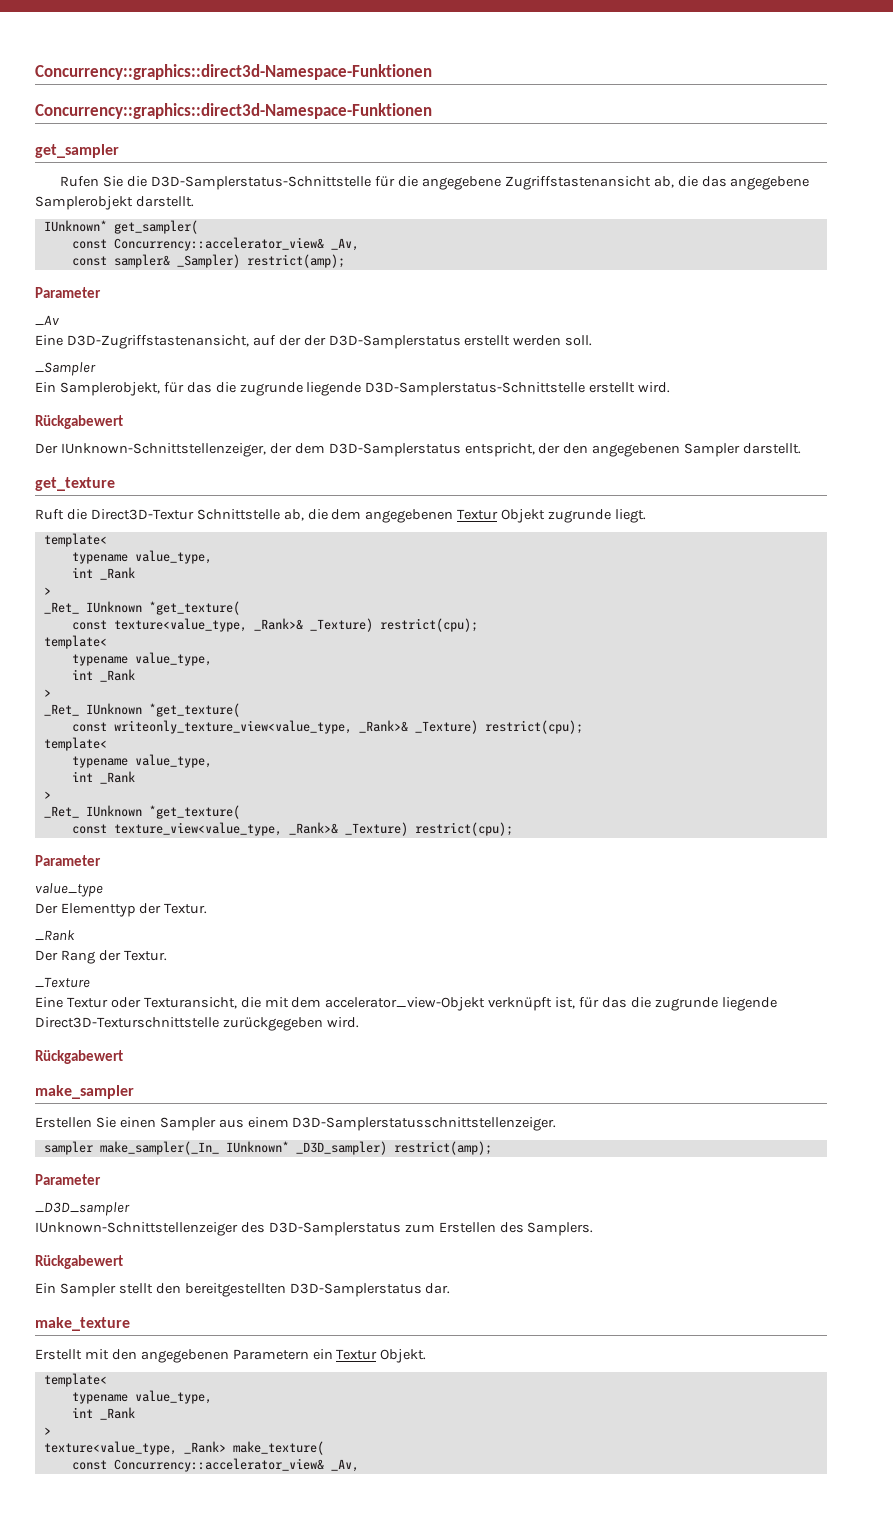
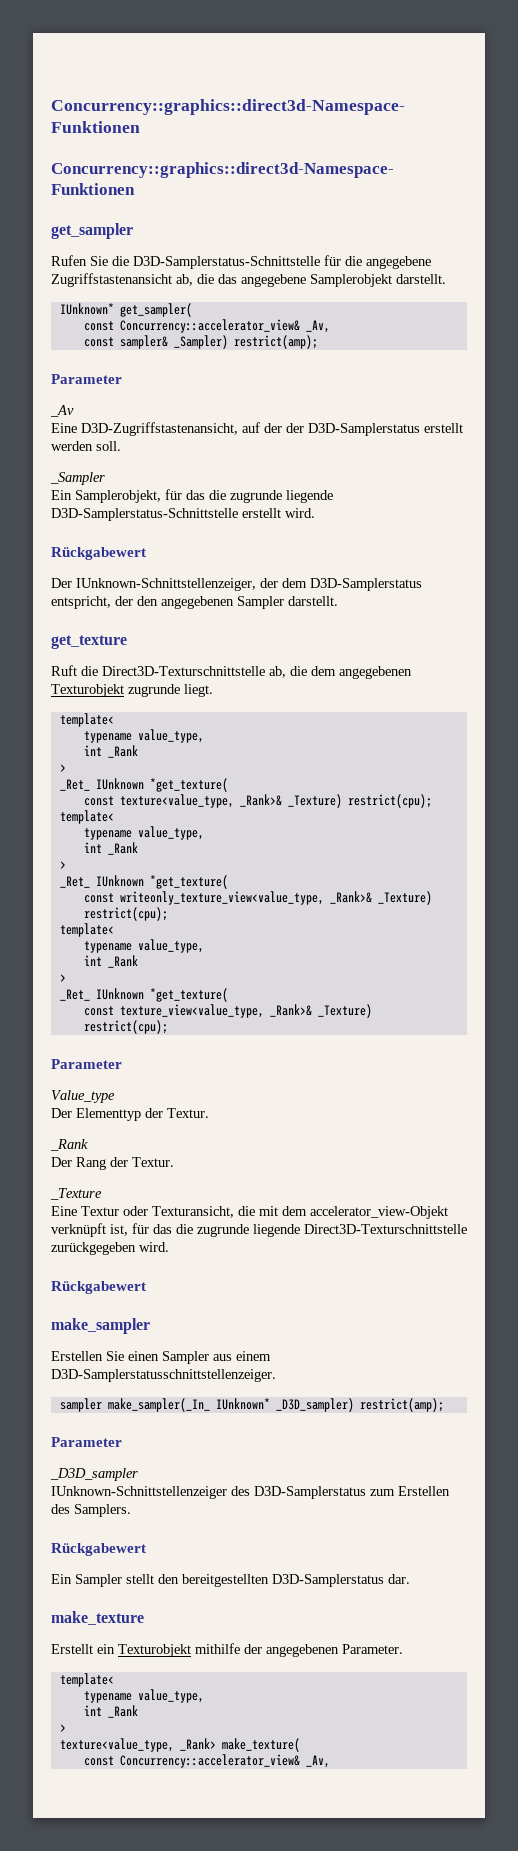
- Ruft die Direct3D-Textur Schnittstelle ab, die dem angegebenen Textur Objekt zugrunde liegt.
+ Ruft die Direct3D-Texturschnittstelle ab, die dem angegebenen Texturobjekt zugrunde liegt.
- value_type
+ Value_type
- Erstellt mit den angegebenen Parametern ein Textur Objekt.
+ Erstellt ein Texturobjekt mithilfe der angegebenen Parameter.

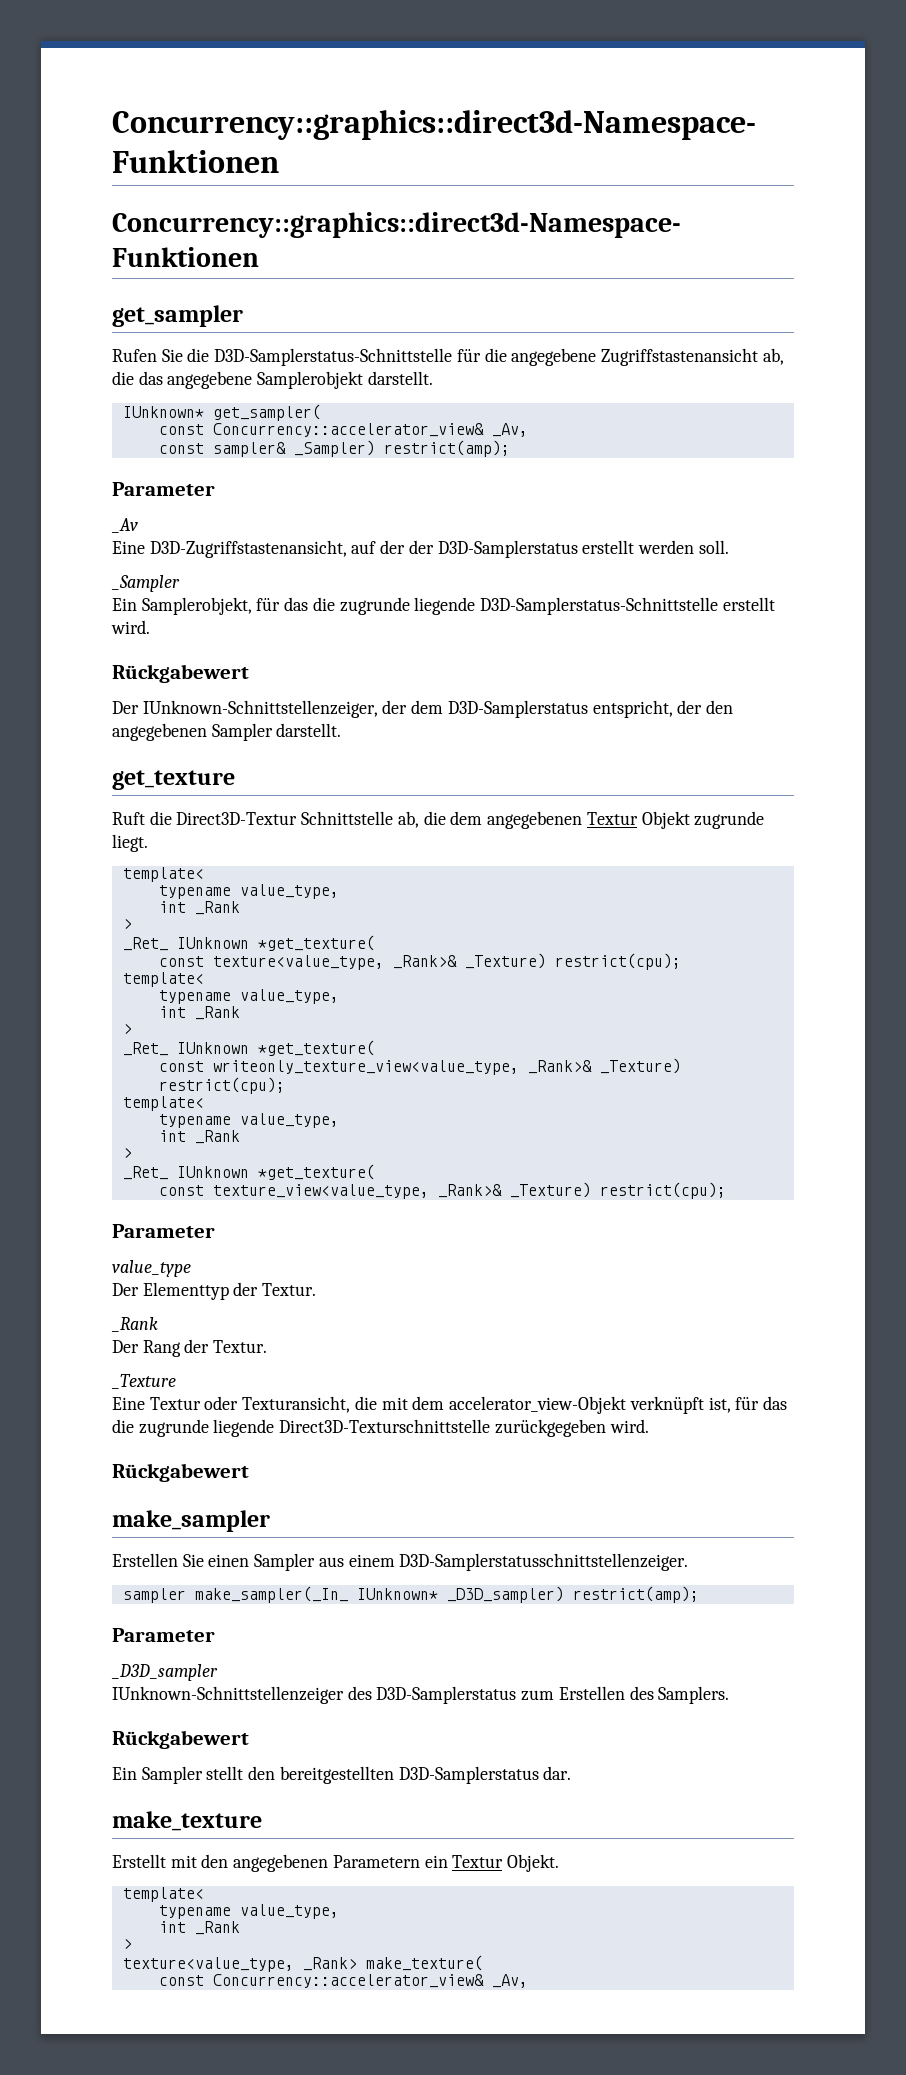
- Ruft die Direct3D-Texturschnittstelle ab, die dem angegebenen Texturobjekt zugrunde liegt.
+ Ruft die Direct3D-Textur Schnittstelle ab, die dem angegebenen Textur Objekt zugrunde liegt.
- Value_type
+ value_type
- Erstellt ein Texturobjekt mithilfe der angegebenen Parameter.
+ Erstellt mit den angegebenen Parametern ein Textur Objekt.

